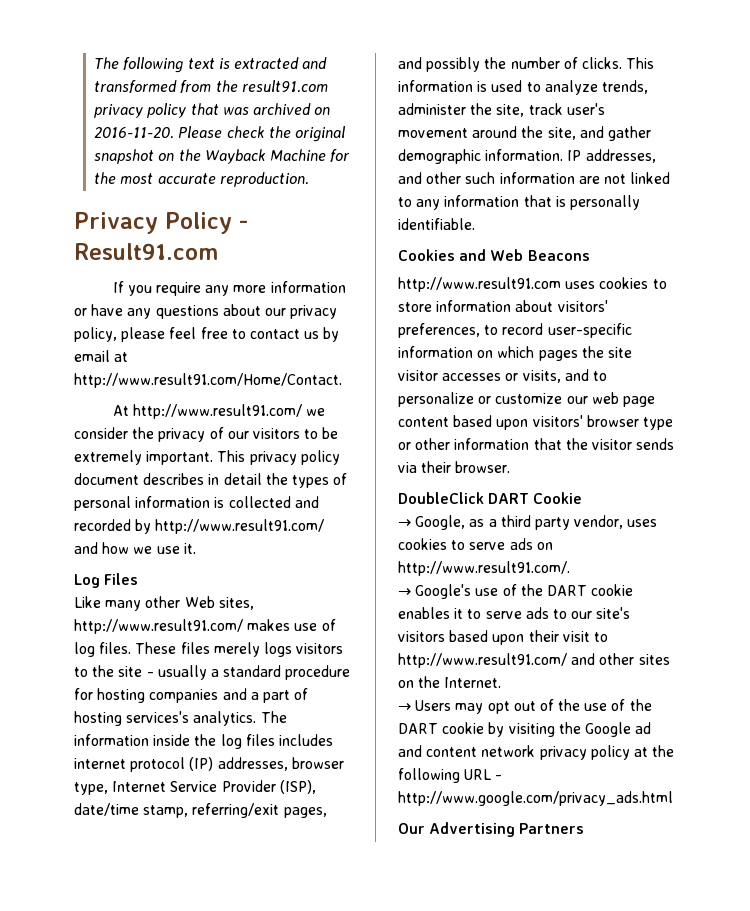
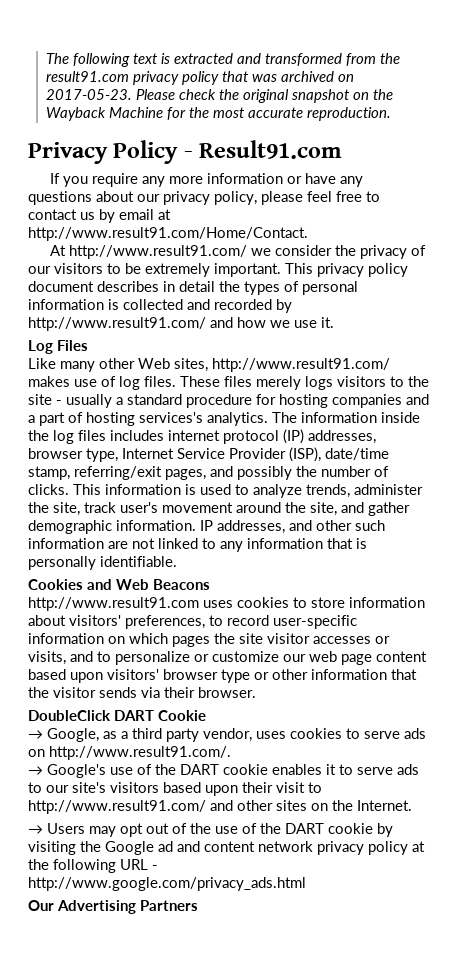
- The following text is extracted and transformed from the result91.com privacy policy that was archived on 2016-11-20.
+ The following text is extracted and transformed from the result91.com privacy policy that was archived on 2017-05-23.

